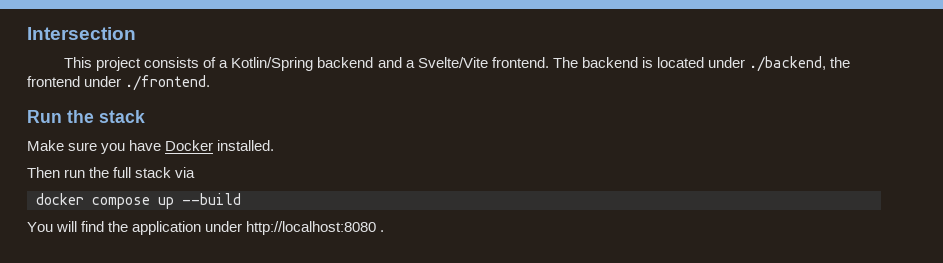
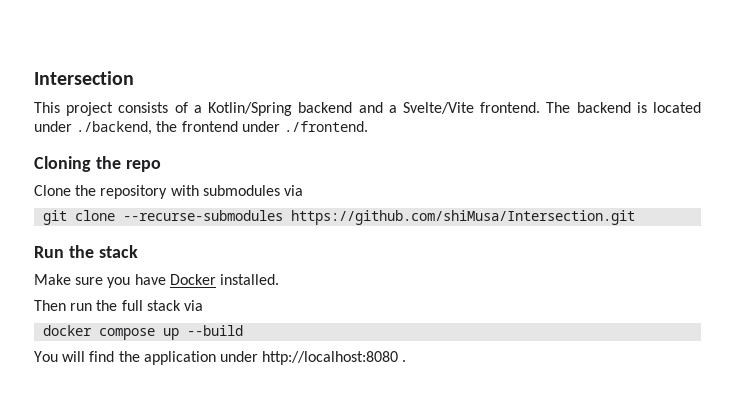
+ Cloning the repo
+ Clone the repository with submodules via
+ git clone --recurse-submodules https://github.com/shiMusa/Intersection.git

